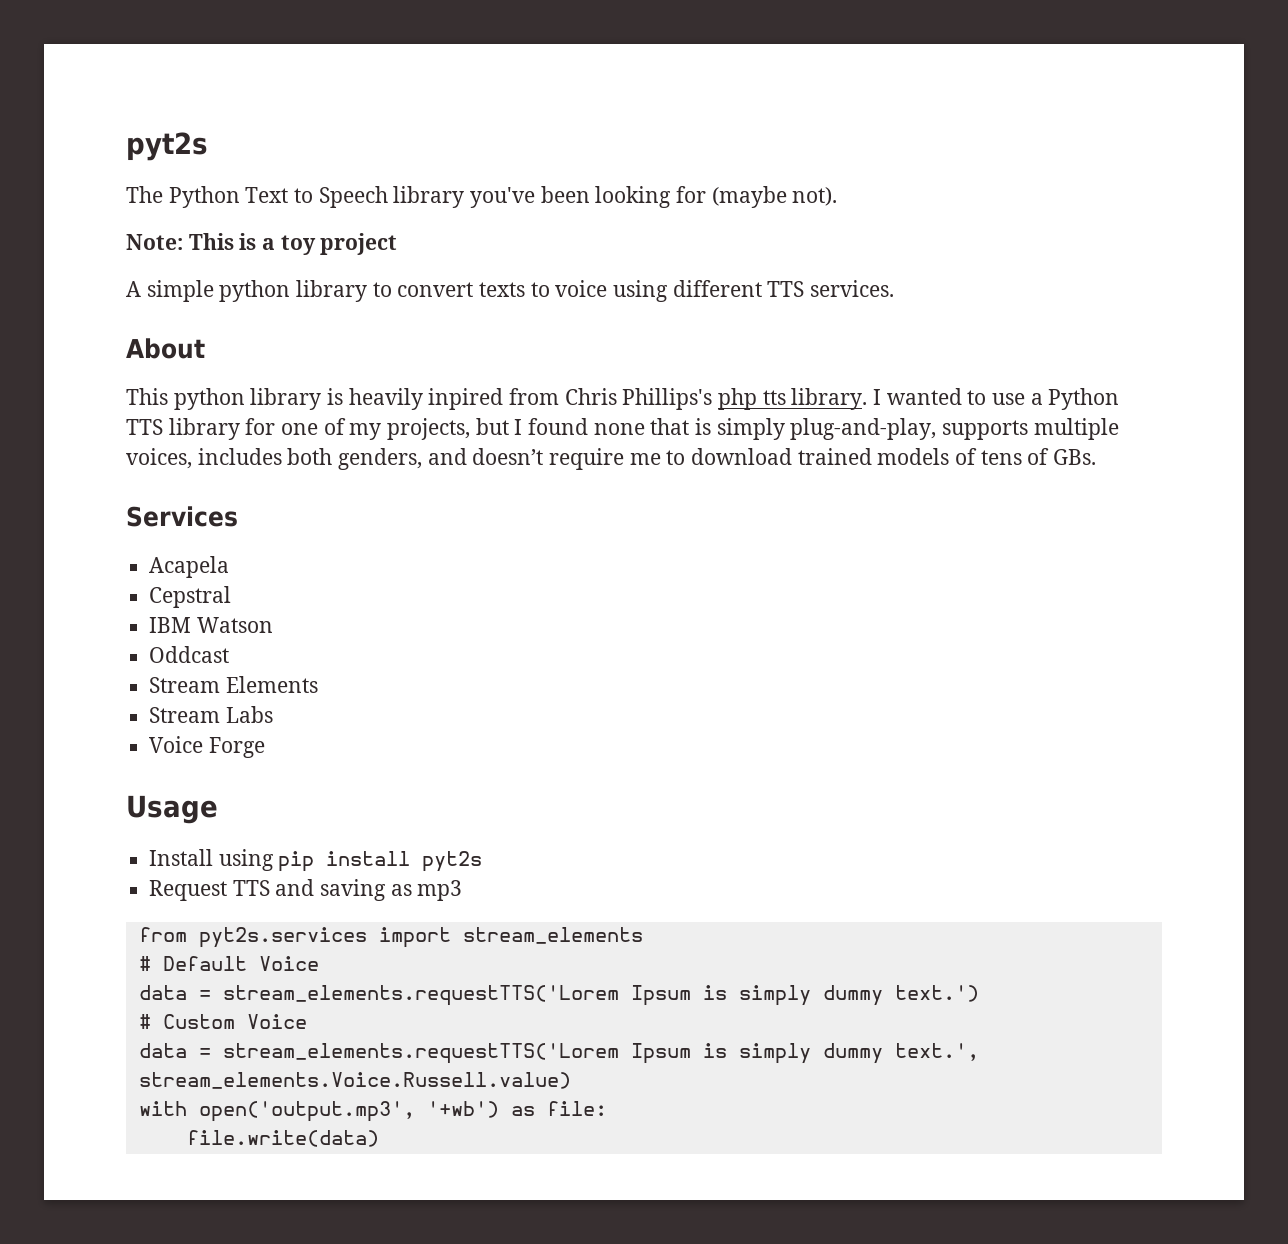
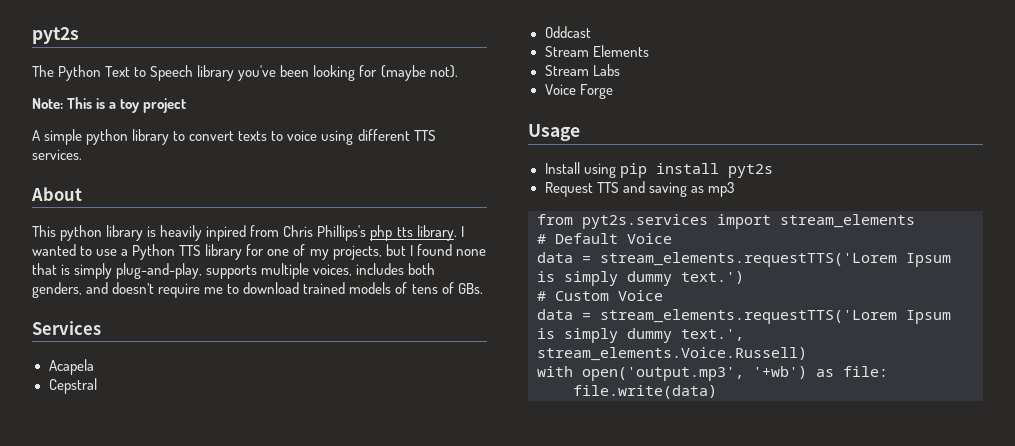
- IBM Watson
- data = stream_elements.requestTTS('Lorem Ipsum is simply dummy text.', stream_elements.Voice.Russell.value)
+ data = stream_elements.requestTTS('Lorem Ipsum is simply dummy text.', stream_elements.Voice.Russell)

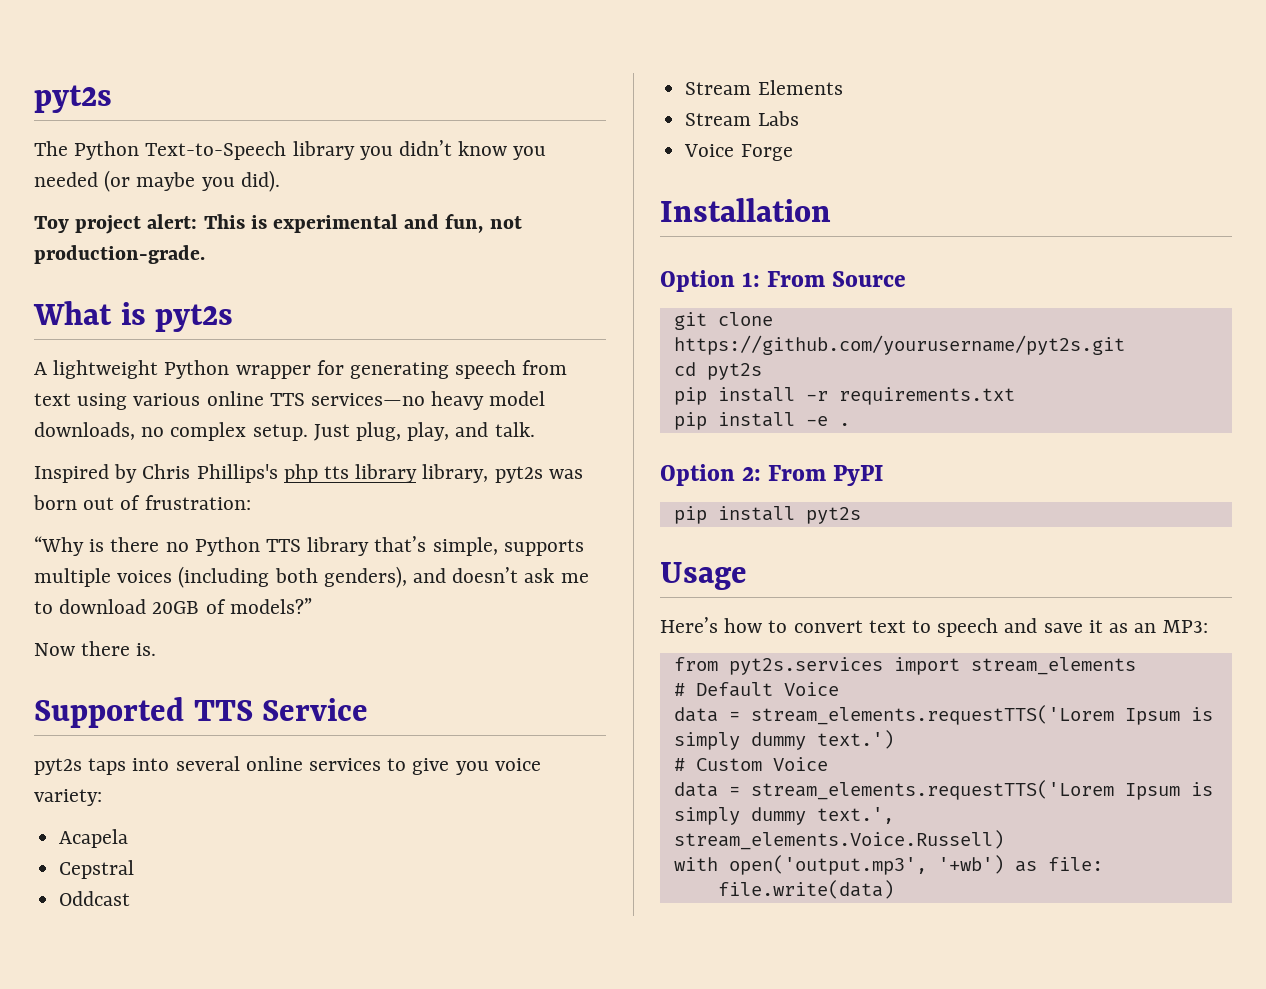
- The Python Text to Speech library you've been looking for (maybe not).
- Note: This is a toy project
- A simple python library to convert texts to voice using different TTS services.
- About
- This python library is heavily inpired from Chris Phillips's php tts library. I wanted to use a Python TTS library for one of my projects, but I found none that is simply plug-and-play, supports multiple voices, includes both genders, and doesn’t require me to download trained models of tens of GBs.
- Services
+ The Python Text-to-Speech library you didn’t know you needed (or maybe you did).
+ Toy project alert: This is experimental and fun, not production-grade.
+ What is pyt2s
+ A lightweight Python wrapper for generating speech from text using various online TTS services—no heavy model downloads, no complex setup. Just plug, play, and talk.
+ Inspired by Chris Phillips's php tts library library, pyt2s was born out of frustration:
+ “Why is there no Python TTS library that’s simple, supports multiple voices (including both genders), and doesn’t ask me to download 20GB of models?”
+ Now there is.
+ Supported TTS Service
+ pyt2s taps into several online services to give you voice variety:
+ Installation
+ Option 1: From Source
+ git clone https://github.com/yourusername/pyt2s.git
+ cd pyt2s
+ pip install -r requirements.txt
+ pip install -e .
+ Option 2: From PyPI
+ pip install pyt2s
  Usage
- Install using pip install pyt2s
- Request TTS and saving as mp3
+ Here’s how to convert text to speech and save it as an MP3:

